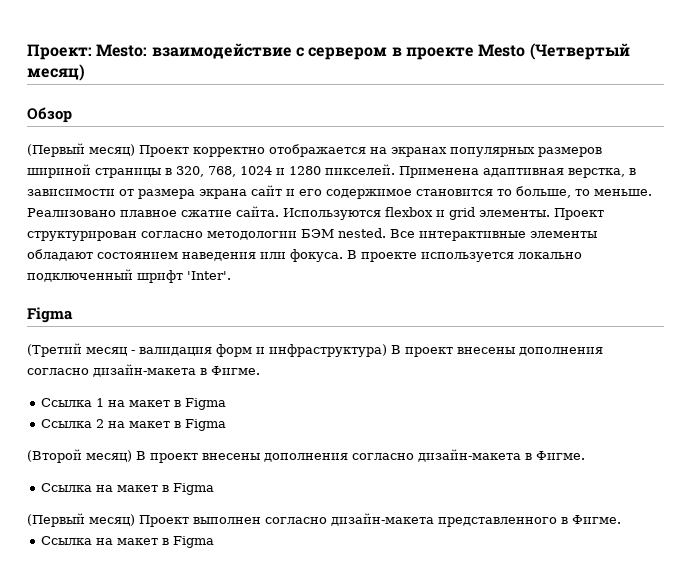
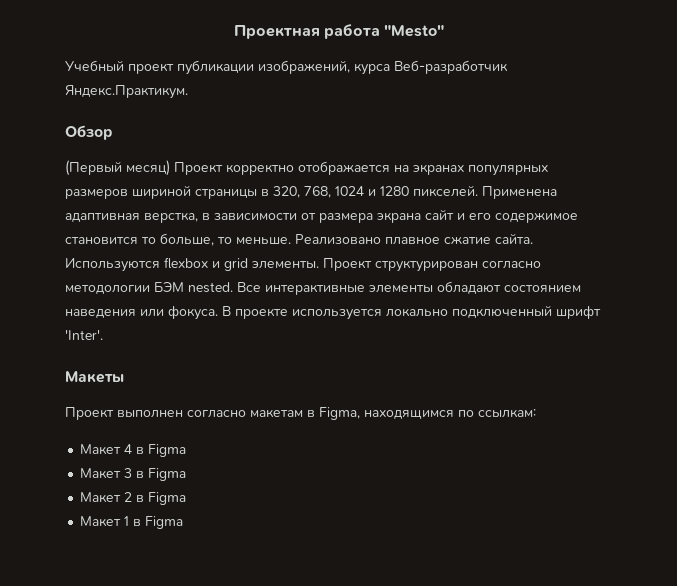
- Проект: Mesto: взаимодействие с сервером в проекте Mesto (Четвертый месяц)
+ Проектная работа "Mesto"
+ Учебный проект публикации изображений, курса Веб-разработчик Яндекс.Практикум.
  В проекте используется локально подключенный шрифт 'Inter'.
- Figma
- (Третий месяц - валидация форм и инфраструктура) В проект внесены дополнения согласно дизайн-макета в Фигме.
- Ссылка 1 на макет в Figma
- Ссылка 2 на макет в Figma
- (Второй месяц) В проект внесены дополнения согласно дизайн-макета в Фигме.
- Ссылка на макет в Figma
- (Первый месяц) Проект выполнен согласно дизайн-макета представленного в Фигме.
- Ссылка на макет в Figma
+ Макеты
+ Проект выполнен согласно макетам в Figma, находящимся по ссылкам:
+ Макет 4 в Figma
+ Макет 3 в Figma
+ Макет 2 в Figma
+ Макет 1 в Figma

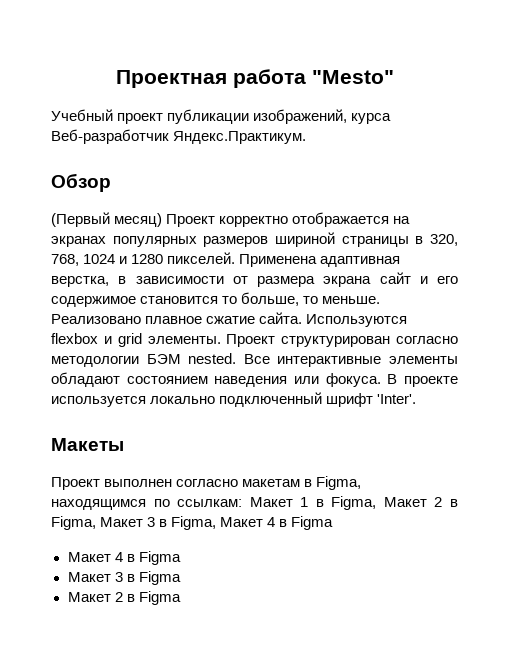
- Проект выполнен согласно макетам в Figma, находящимся по ссылкам:
+ Проект выполнен согласно макетам в Figma, находящимся по ссылкам: Макет 1 в Figma, Макет 2 в Figma, Макет 3 в Figma, Макет 4 в Figma
- Макет 1 в Figma

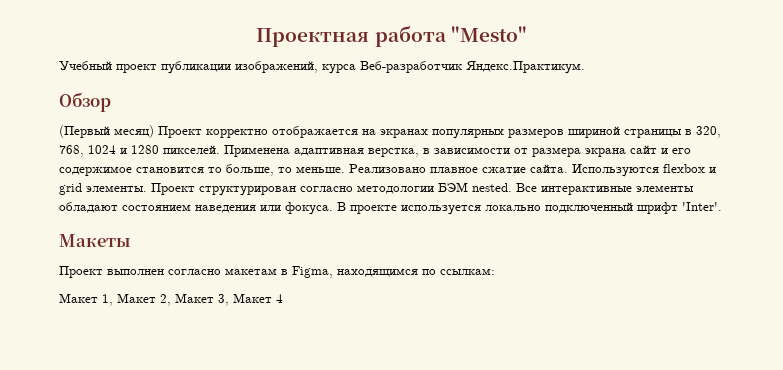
- Проект выполнен согласно макетам в Figma, находящимся по ссылкам: Макет 1 в Figma, Макет 2 в Figma, Макет 3 в Figma, Макет 4 в Figma
- Макет 4 в Figma
- Макет 3 в Figma
- Макет 2 в Figma
+ Проект выполнен согласно макетам в Figma, находящимся по ссылкам:
+ Макет 1, Макет 2, Макет 3, Макет 4

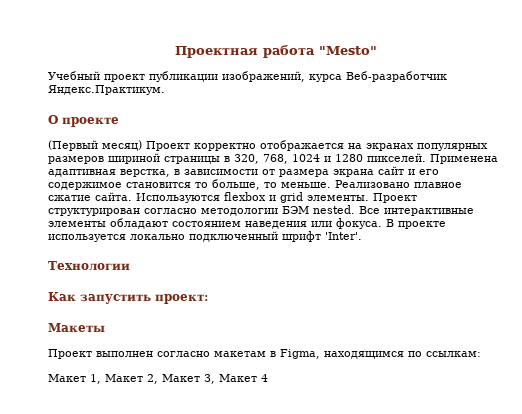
- Обзор
+ О проекте
+ Технологии
+ Как запустить проект:

